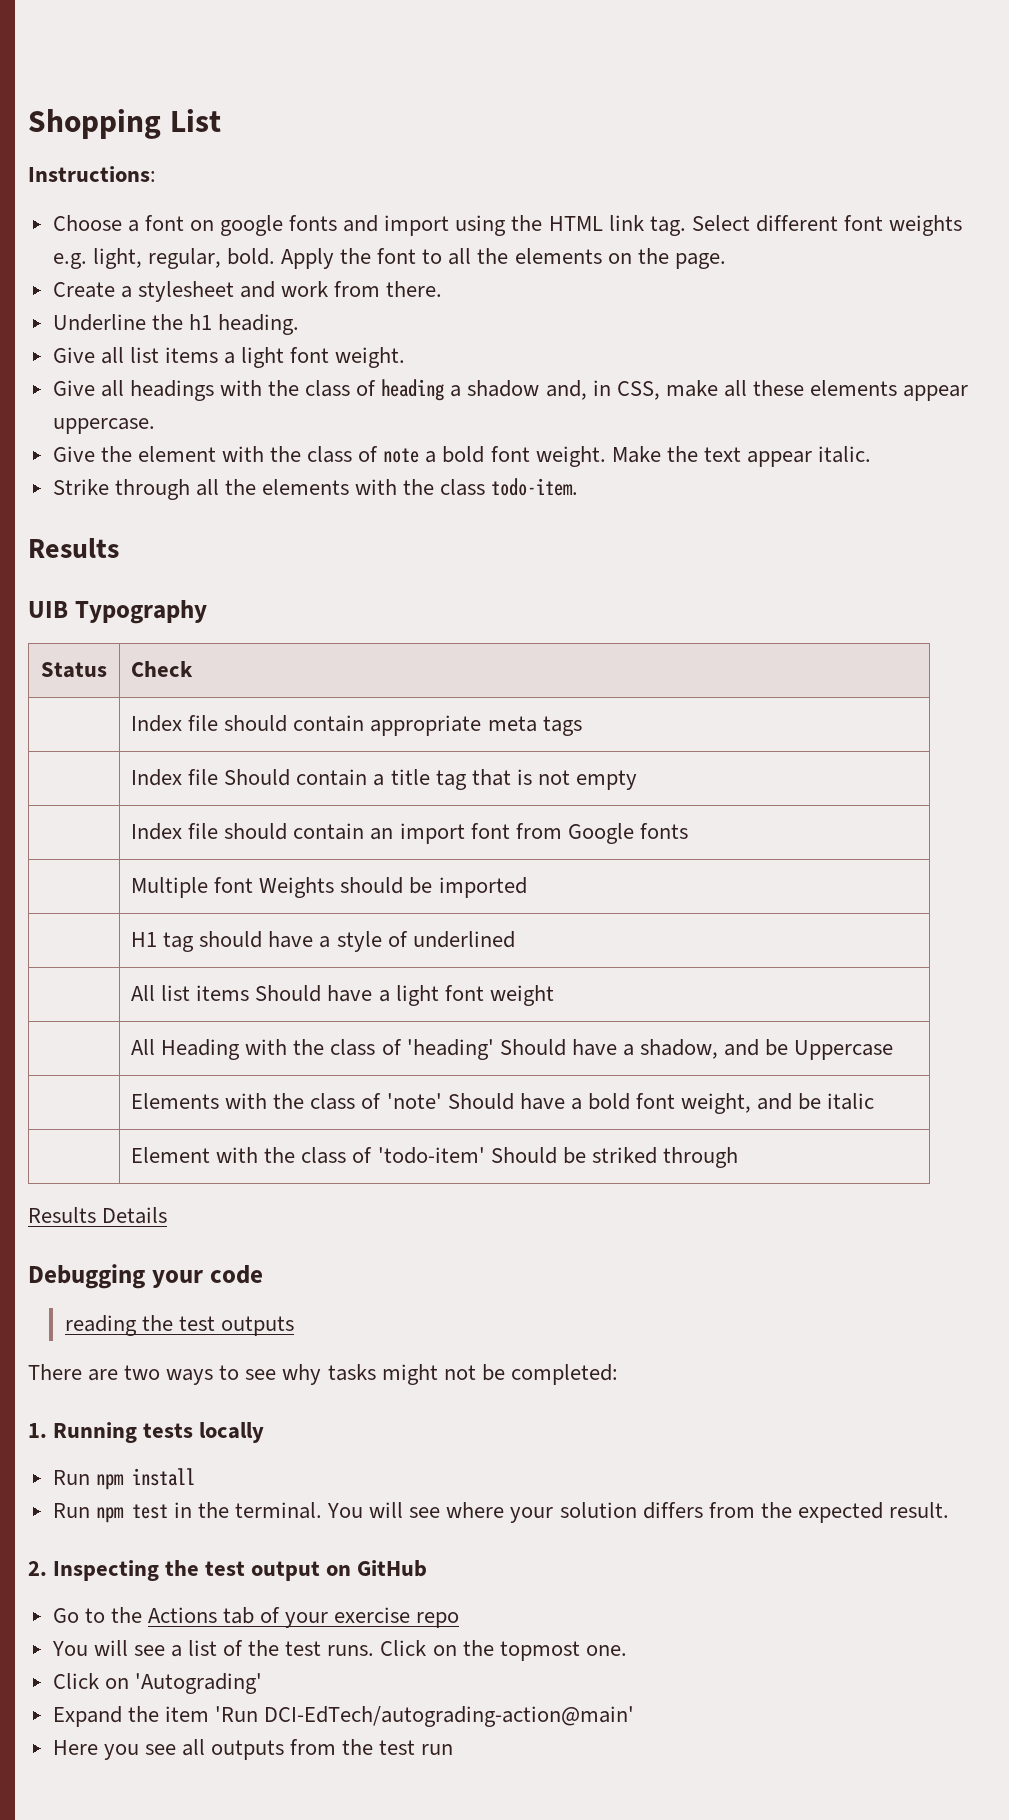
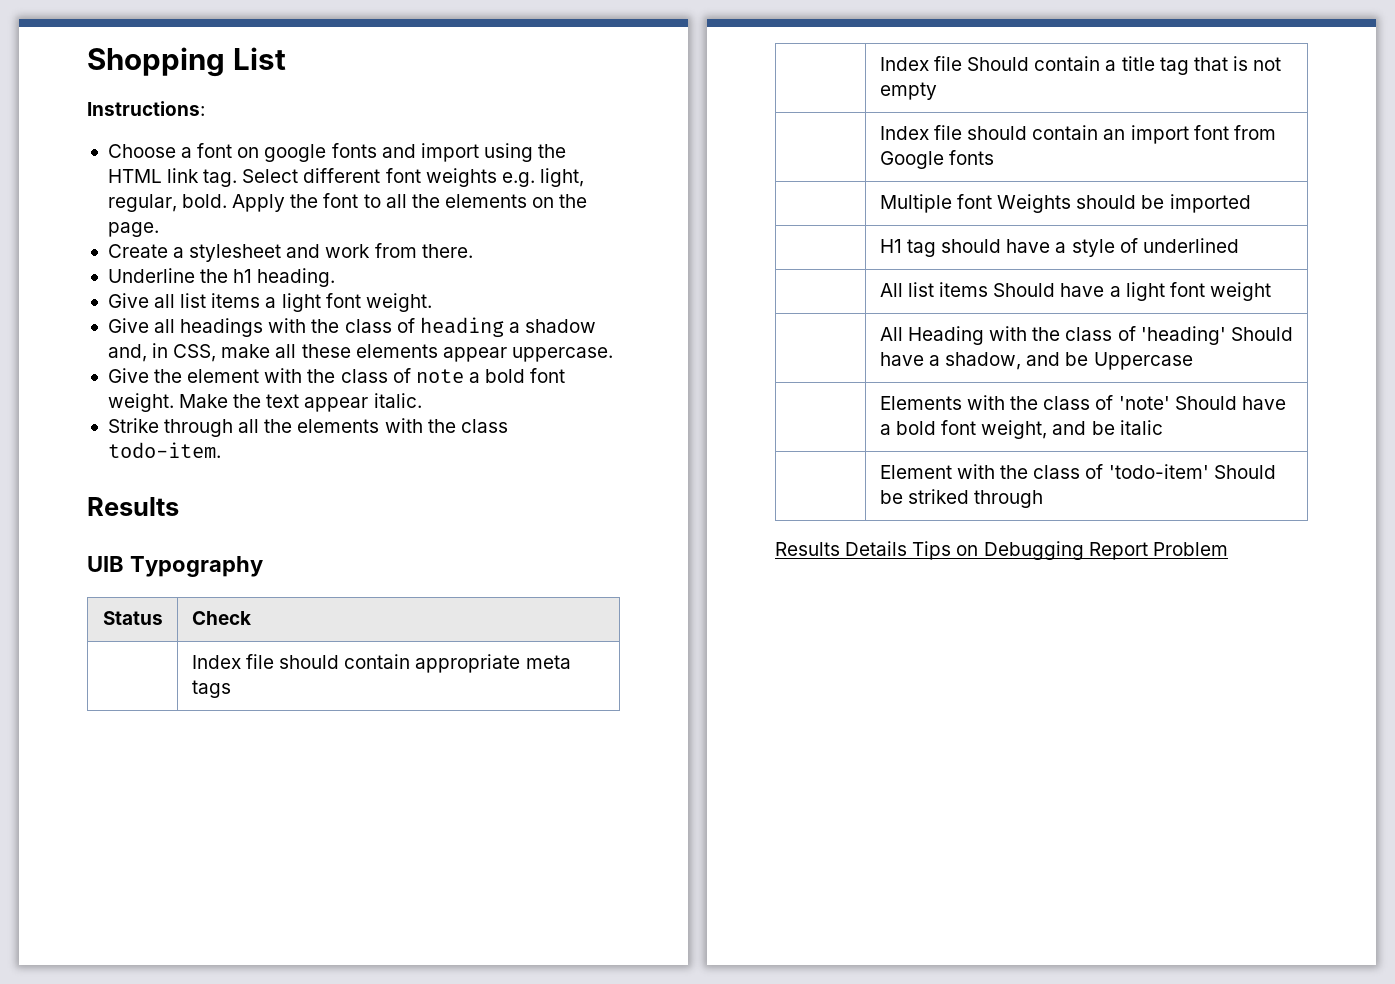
- Results Details
- Debugging your code
- reading the test outputs
- There are two ways to see why tasks might not be completed:
- 1. Running tests locally
- Run npm install
- Run npm test in the terminal. You will see where your solution differs from the expected result.
- 2. Inspecting the test output on GitHub
- Go to the Actions tab of your exercise repo
- You will see a list of the test runs. Click on the topmost one.
- Click on 'Autograding'
- Expand the item 'Run DCI-EdTech/autograding-action@main'
- Here you see all outputs from the test run
+ Results Details Tips on Debugging Report Problem

